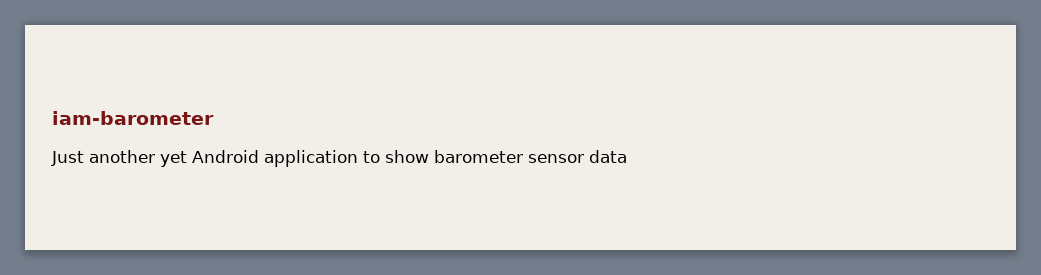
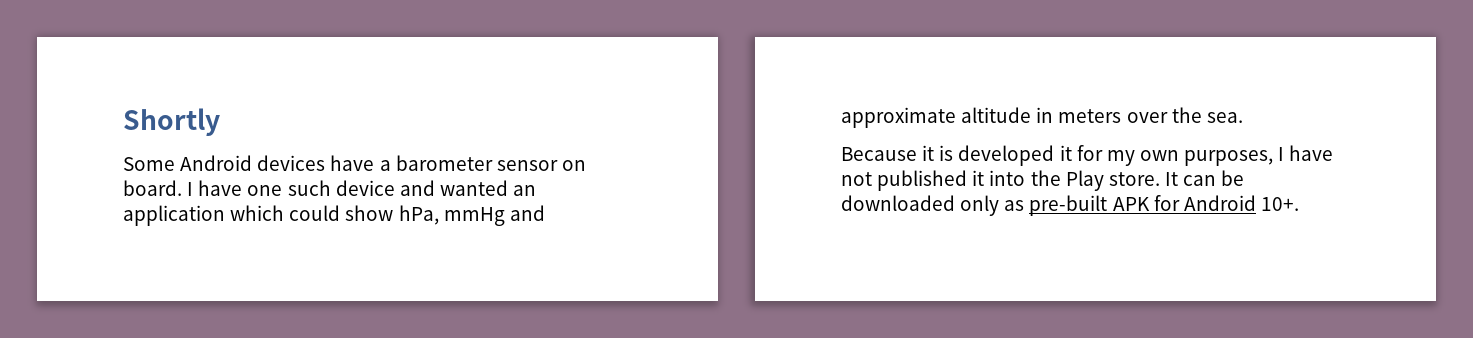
- iam-barometer
- Just another yet Android application to show barometer sensor data
+ Shortly
+ Some Android devices have a barometer sensor on board. I have one such device and wanted an application which could show hPa, mmHg and approximate altitude in meters over the sea.
+ Because it is developed it for my own purposes, I have not published it into the Play store. It can be downloaded only as pre-built APK for Android 10+.

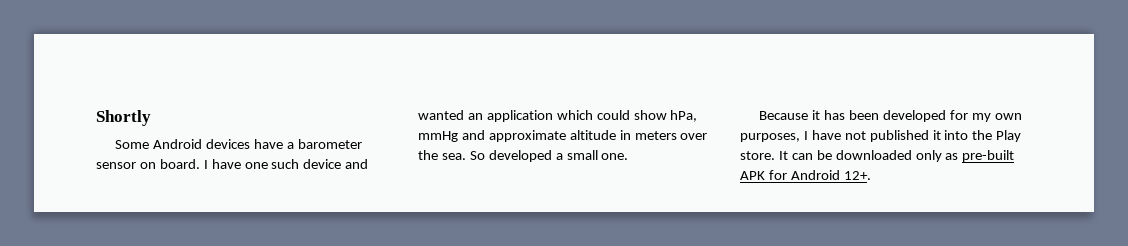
+ So developed a small one.
- Because it is developed it for my own purposes, I have not published it into the Play store.
+ Because it has been developed for my own purposes, I have not published it into the Play store.
- It can be downloaded only as pre-built APK for Android 10+.
+ It can be downloaded only as pre-built APK for Android 12+.

